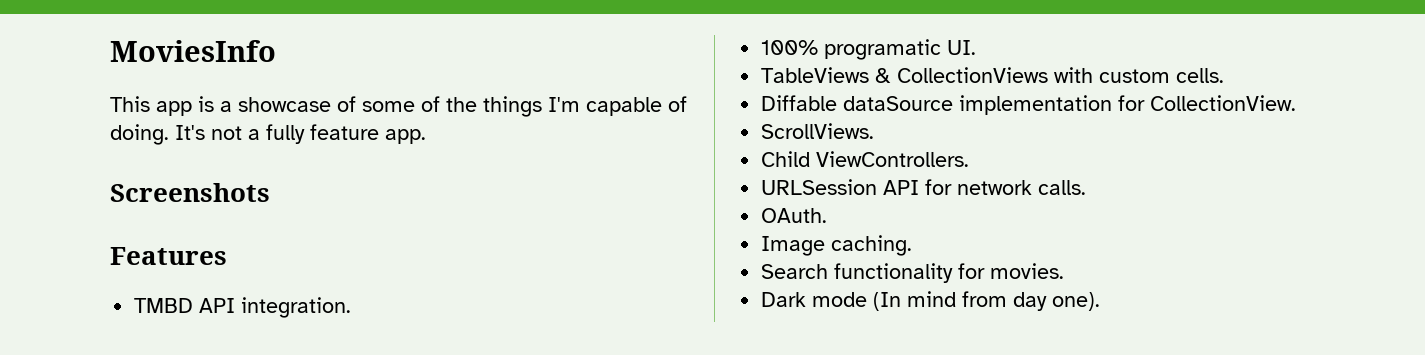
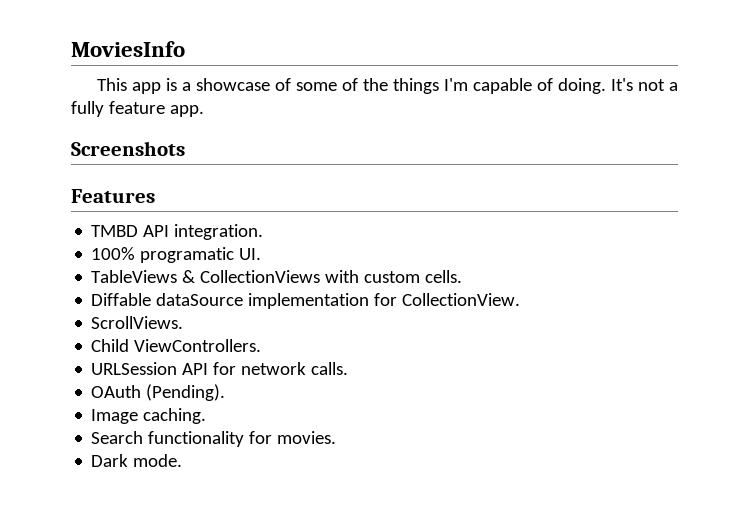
- OAuth.
+ OAuth (Pending).
- Dark mode (In mind from day one).
+ Dark mode.

